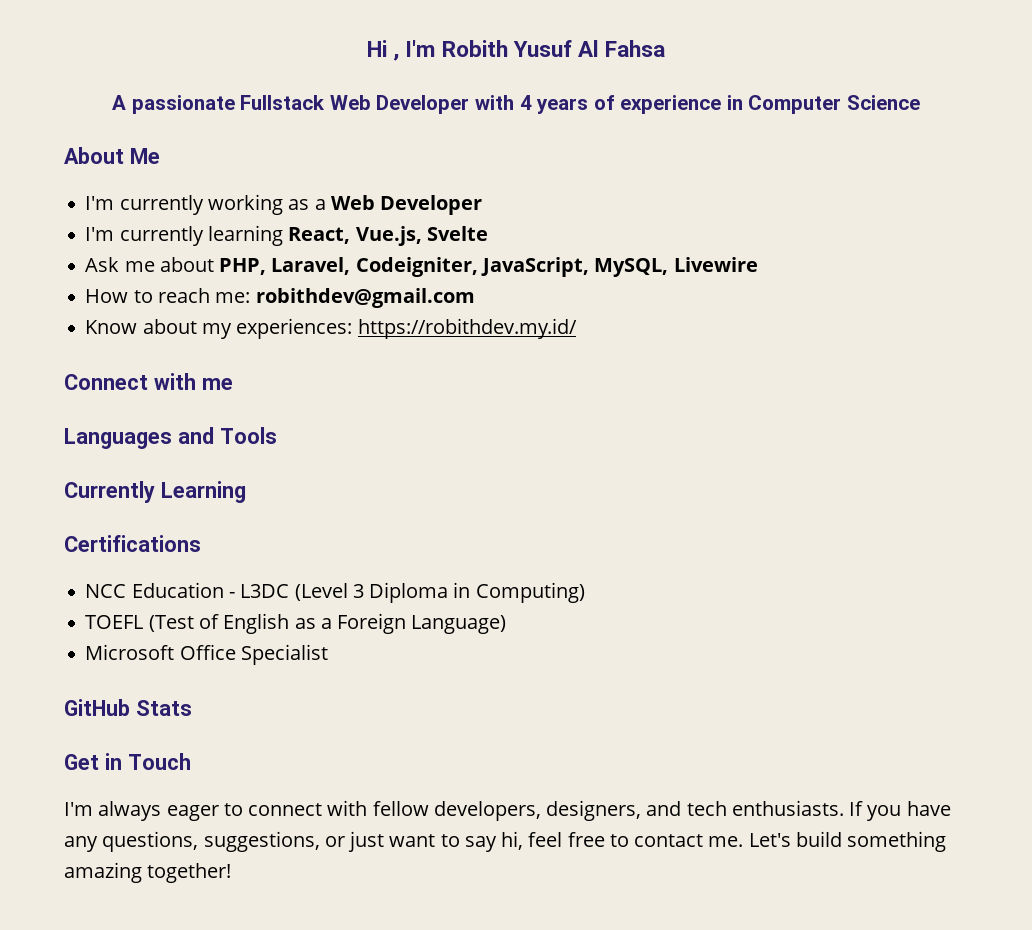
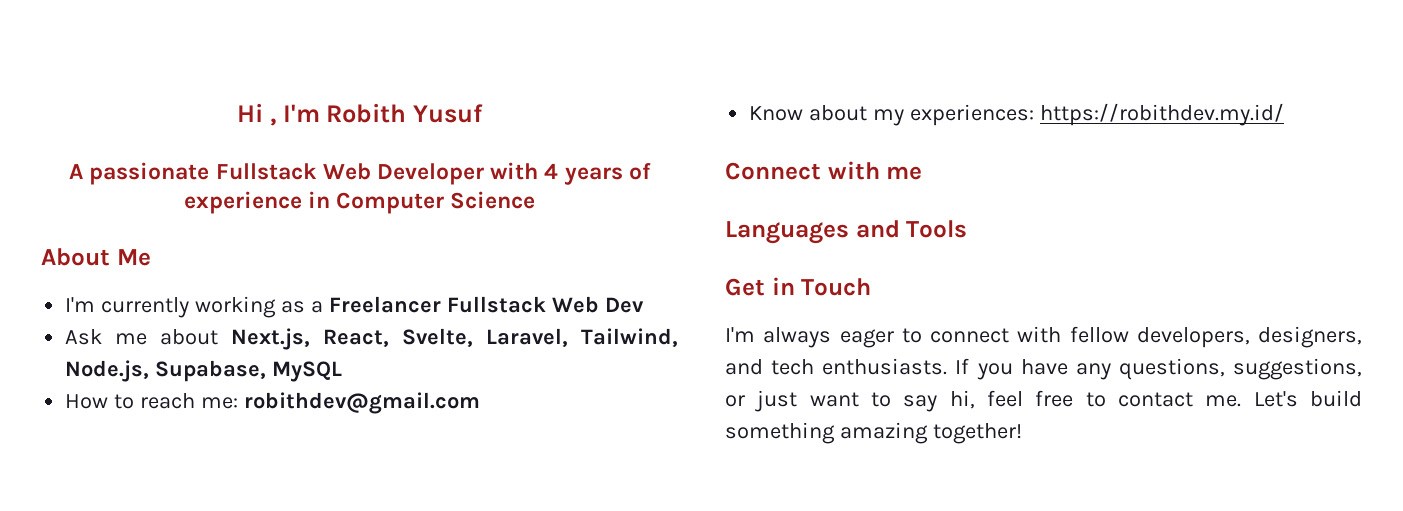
- Hi , I'm Robith Yusuf Al Fahsa
+ Hi , I'm Robith Yusuf
- I'm currently working as a Web Developer
- I'm currently learning React, Vue.js, Svelte
- Ask me about PHP, Laravel, Codeigniter, JavaScript, MySQL, Livewire
+ I'm currently working as a Freelancer Fullstack Web Dev
+ Ask me about Next.js, React, Svelte, Laravel, Tailwind, Node.js, Supabase, MySQL
- Currently Learning
- Certifications
- NCC Education - L3DC (Level 3 Diploma in Computing)
- TOEFL (Test of English as a Foreign Language)
- Microsoft Office Specialist
- GitHub Stats

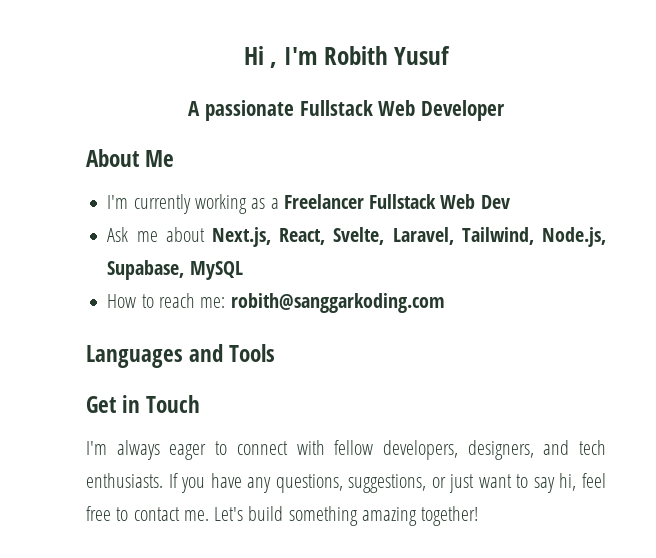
- A passionate Fullstack Web Developer with 4 years of experience in Computer Science
+ A passionate Fullstack Web Developer
- How to reach me: robithdev@gmail.com
- Know about my experiences: https://robithdev.my.id/
- Connect with me
+ How to reach me: robith@sanggarkoding.com

